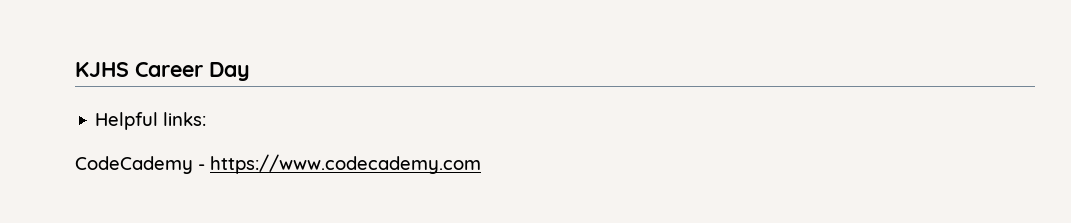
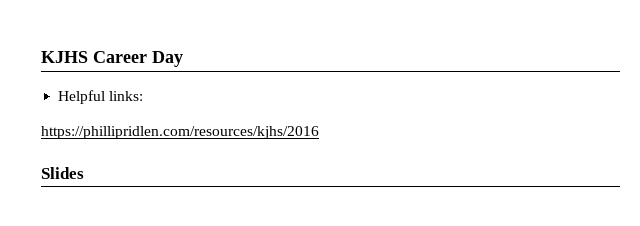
- CodeCademy - https://www.codecademy.com
+ https://phillipridlen.com/resources/kjhs/2016
+ Slides

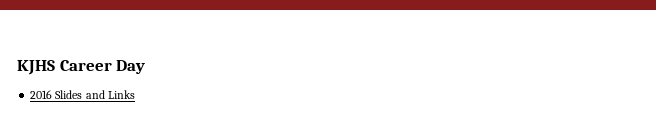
- Helpful links:
- https://phillipridlen.com/resources/kjhs/2016
- Slides
+ 2016 Slides and Links

